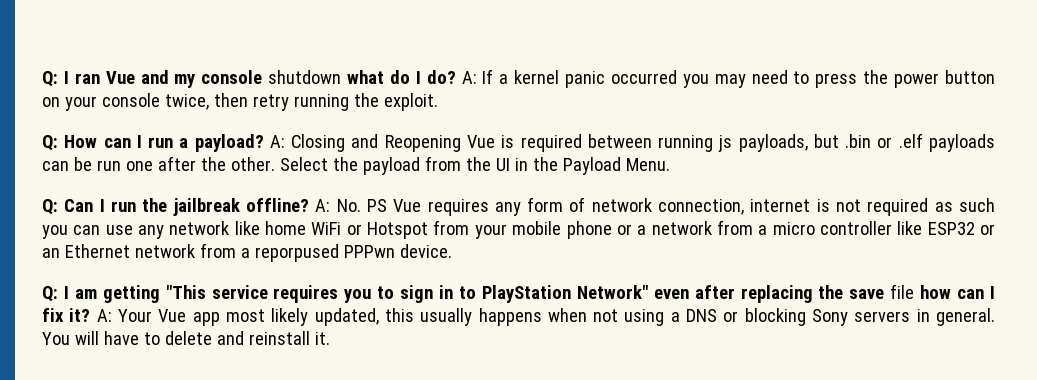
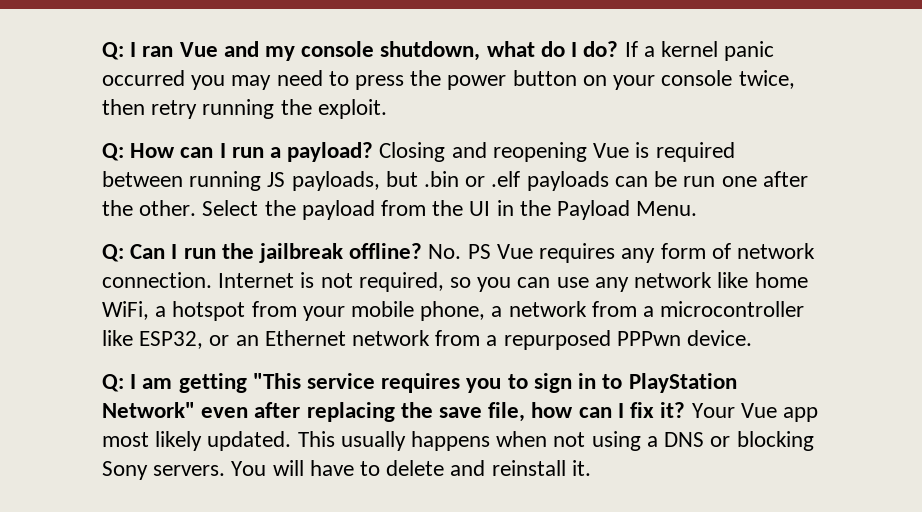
- Q: I ran Vue and my console shutdown what do I do?
+ Q: I ran Vue and my console shutdown, what do I do?
- A: If a kernel panic occurred you may need to press the power button on your console twice, then retry running the exploit.
+ If a kernel panic occurred you may need to press the power button on your console twice, then retry running the exploit.
- A: Closing and Reopening Vue is required between running js payloads, but .bin or .elf payloads can be run one after the other.
+ Closing and reopening Vue is required between running JS payloads, but .bin or .elf payloads can be run one after the other.
- A: No. PS Vue requires any form of network connection, internet is not required as such you can use any network like home WiFi or Hotspot from your mobile phone or a network from a micro controller like ESP32 or an Ethernet network from a reporpused PPPwn device.
+ No. PS Vue requires any form of network connection. Internet is not required, so you can use any network like home WiFi, a hotspot from your mobile phone, a network from a microcontroller like ESP32, or an Ethernet network from a repurposed PPPwn device.
- Q: I am getting "This service requires you to sign in to PlayStation Network" even after replacing the save file how can I fix it?
+ Q: I am getting "This service requires you to sign in to PlayStation Network" even after replacing the save file, how can I fix it?
- A: Your Vue app most likely updated, this usually happens when not using a DNS or blocking Sony servers in general.
+ Your Vue app most likely updated. This usually happens when not using a DNS or blocking Sony servers.

